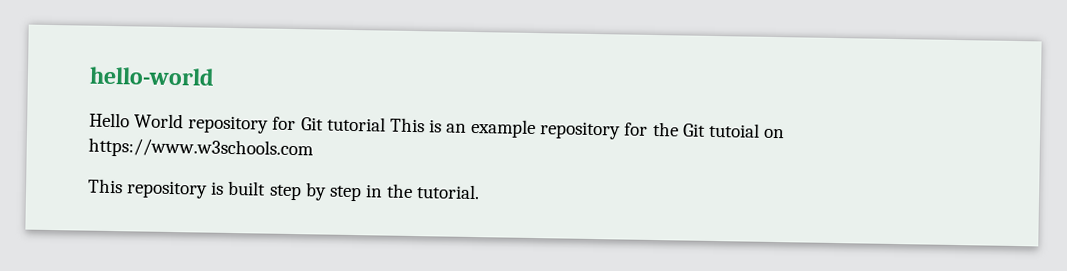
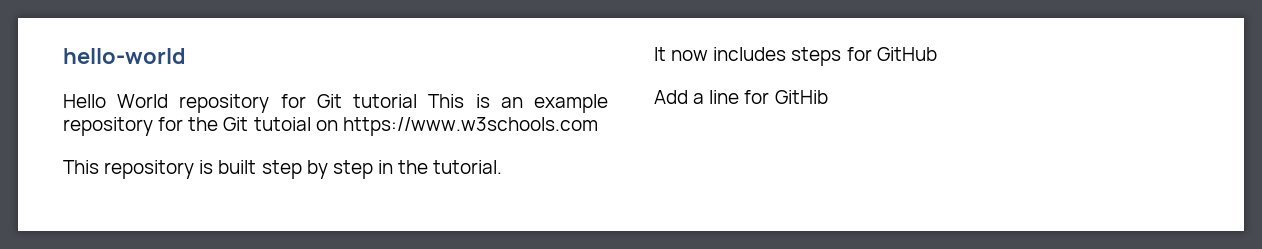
+ It now includes steps for GitHub
+ Add a line for GitHib

